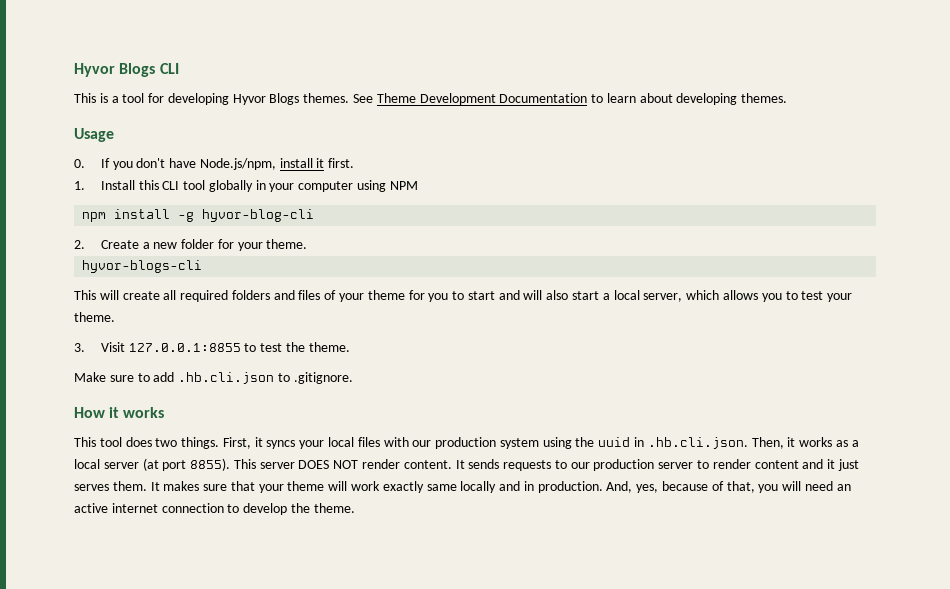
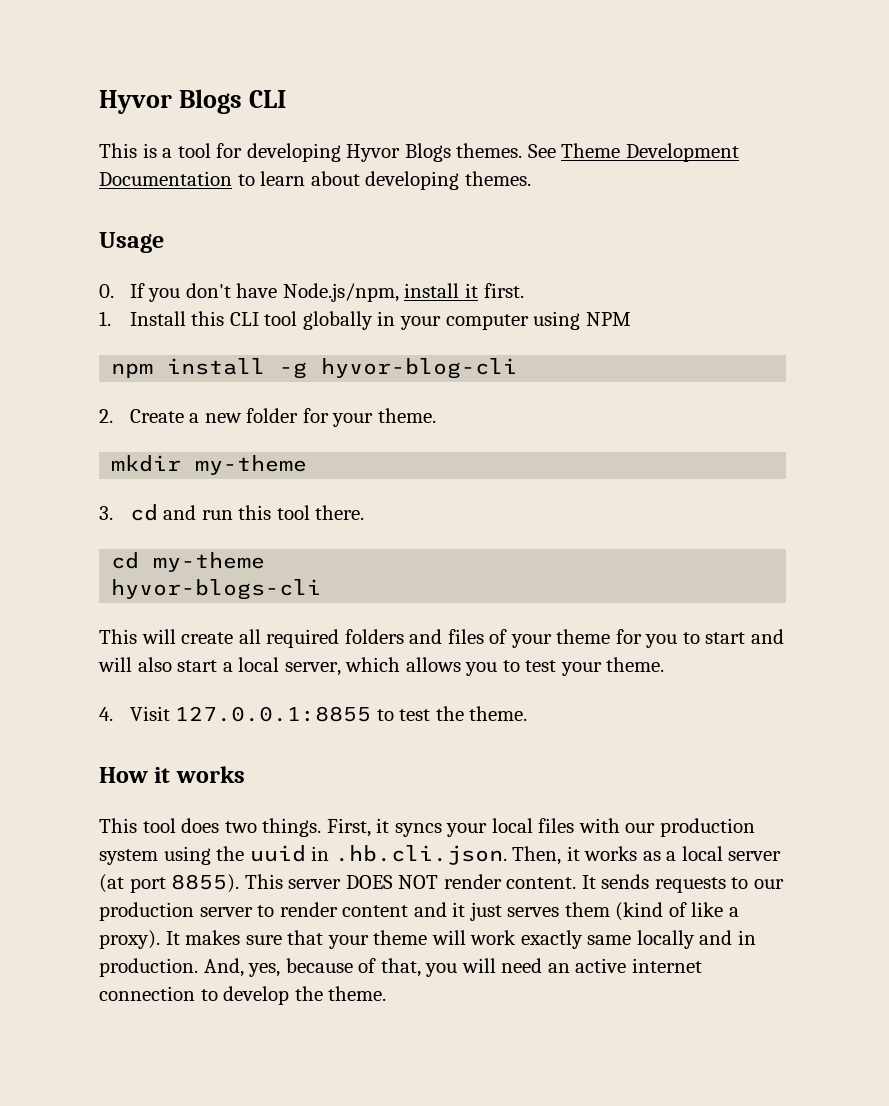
+ mkdir my-theme
+ 3. cd and run this tool there.
+ cd my-theme
- 3. Visit 127.0.0.1:8855 to test the theme.
+ 4. Visit 127.0.0.1:8855 to test the theme.
- Make sure to add .hb.cli.json to .gitignore.
- It sends requests to our production server to render content and it just serves them.
+ It sends requests to our production server to render content and it just serves them (kind of like a proxy).

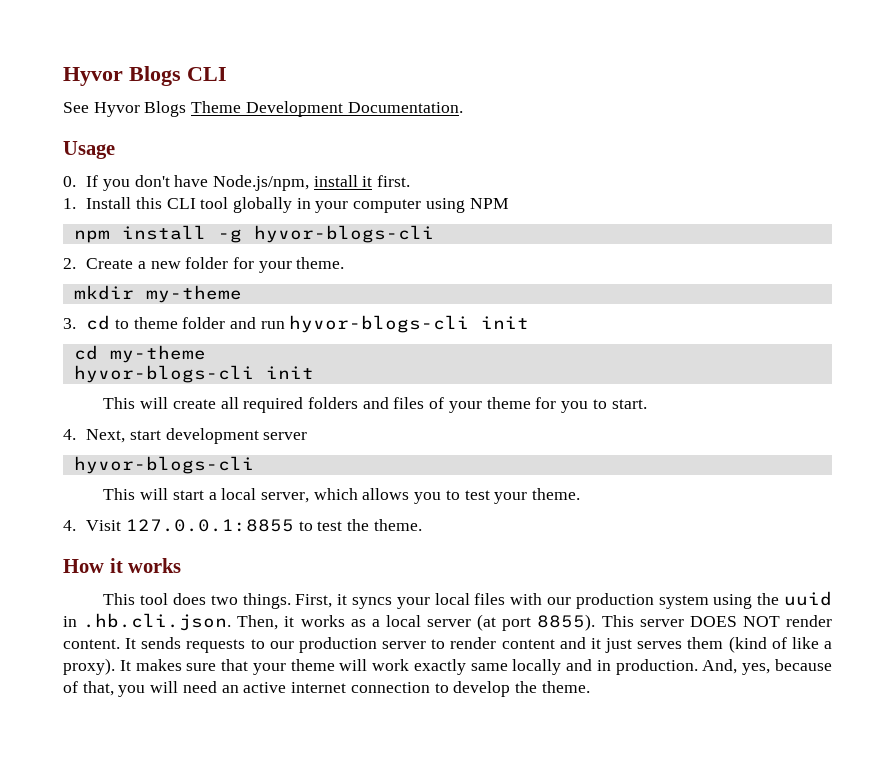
- This is a tool for developing Hyvor Blogs themes. See Theme Development Documentation to learn about developing themes.
+ See Hyvor Blogs Theme Development Documentation.
- npm install -g hyvor-blog-cli
+ npm install -g hyvor-blogs-cli
- 3. cd and run this tool there.
+ 3. cd to theme folder and run hyvor-blogs-cli init
  cd my-theme
- hyvor-blogs-cli
+ hyvor-blogs-cli init
- This will create all required folders and files of your theme for you to start and will also start a local server, which allows you to test your theme.
+ This will create all required folders and files of your theme for you to start.
+ 4. Next, start development server
+ hyvor-blogs-cli
+ This will start a local server, which allows you to test your theme.

